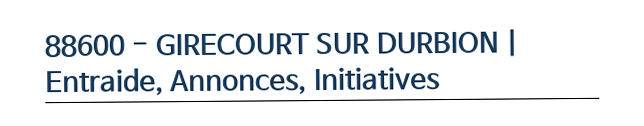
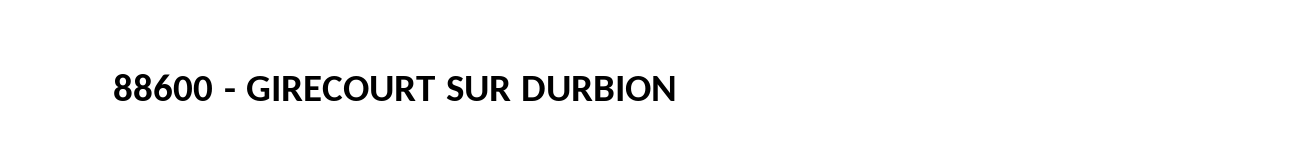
- 88600 - GIRECOURT SUR DURBION | Entraide, Annonces, Initiatives
+ 88600 - GIRECOURT SUR DURBION

